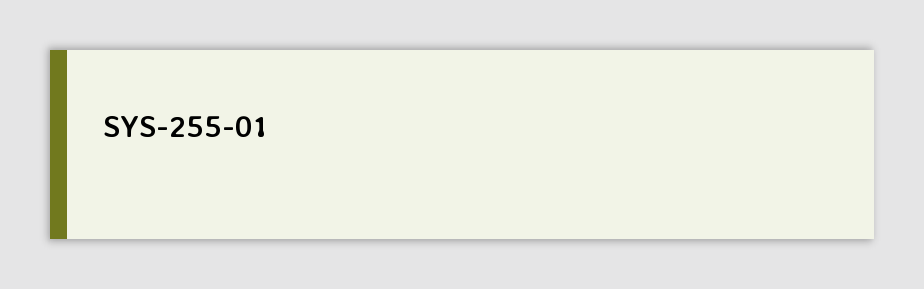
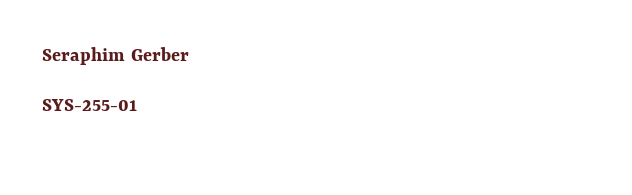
+ Seraphim Gerber

